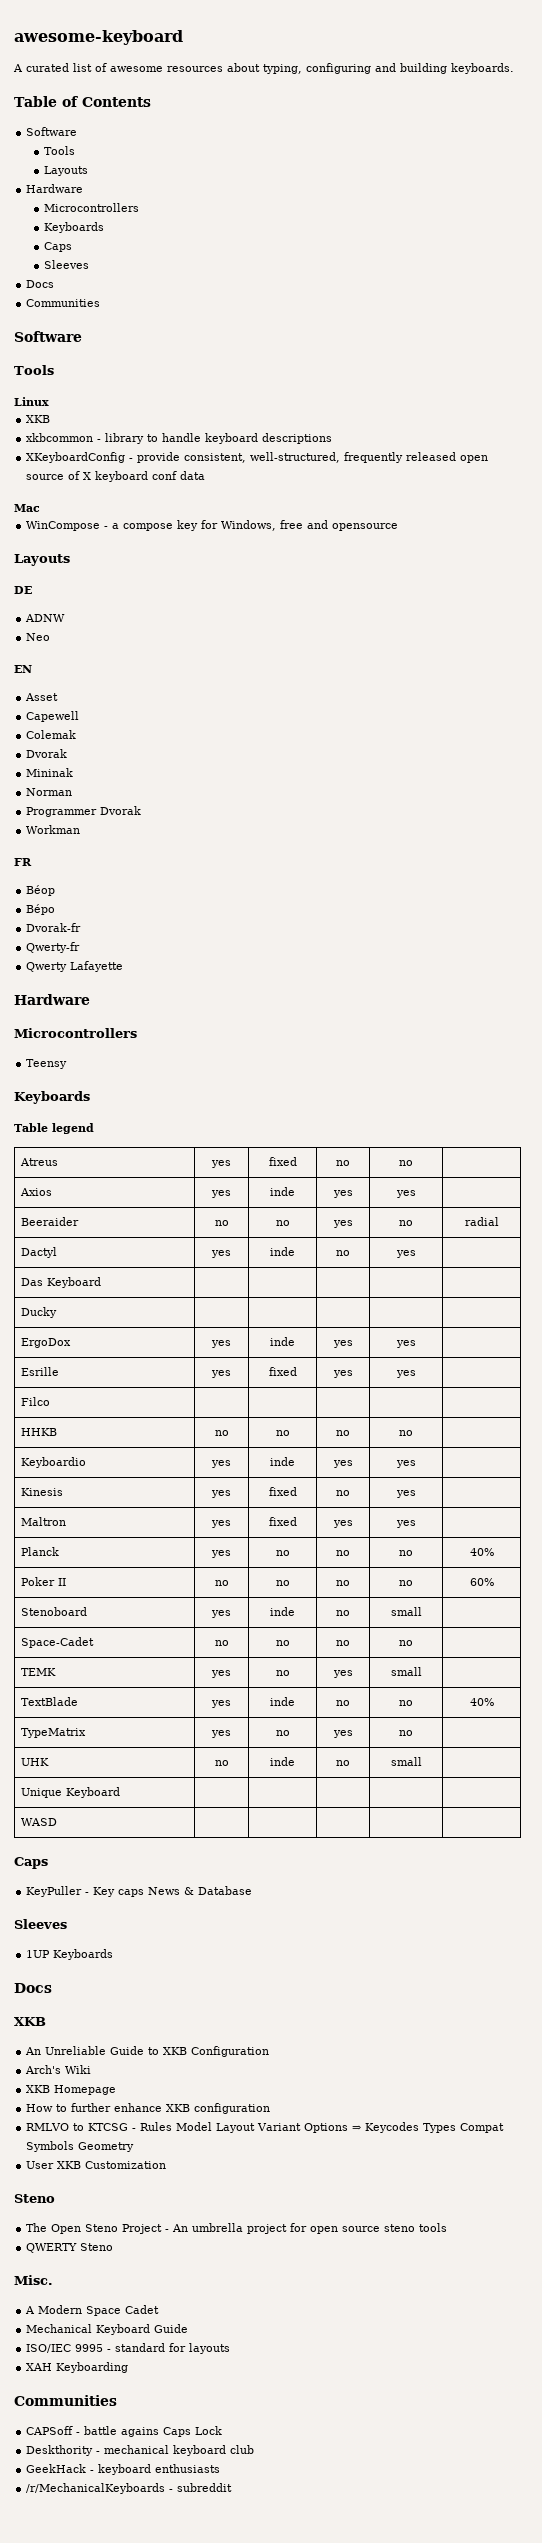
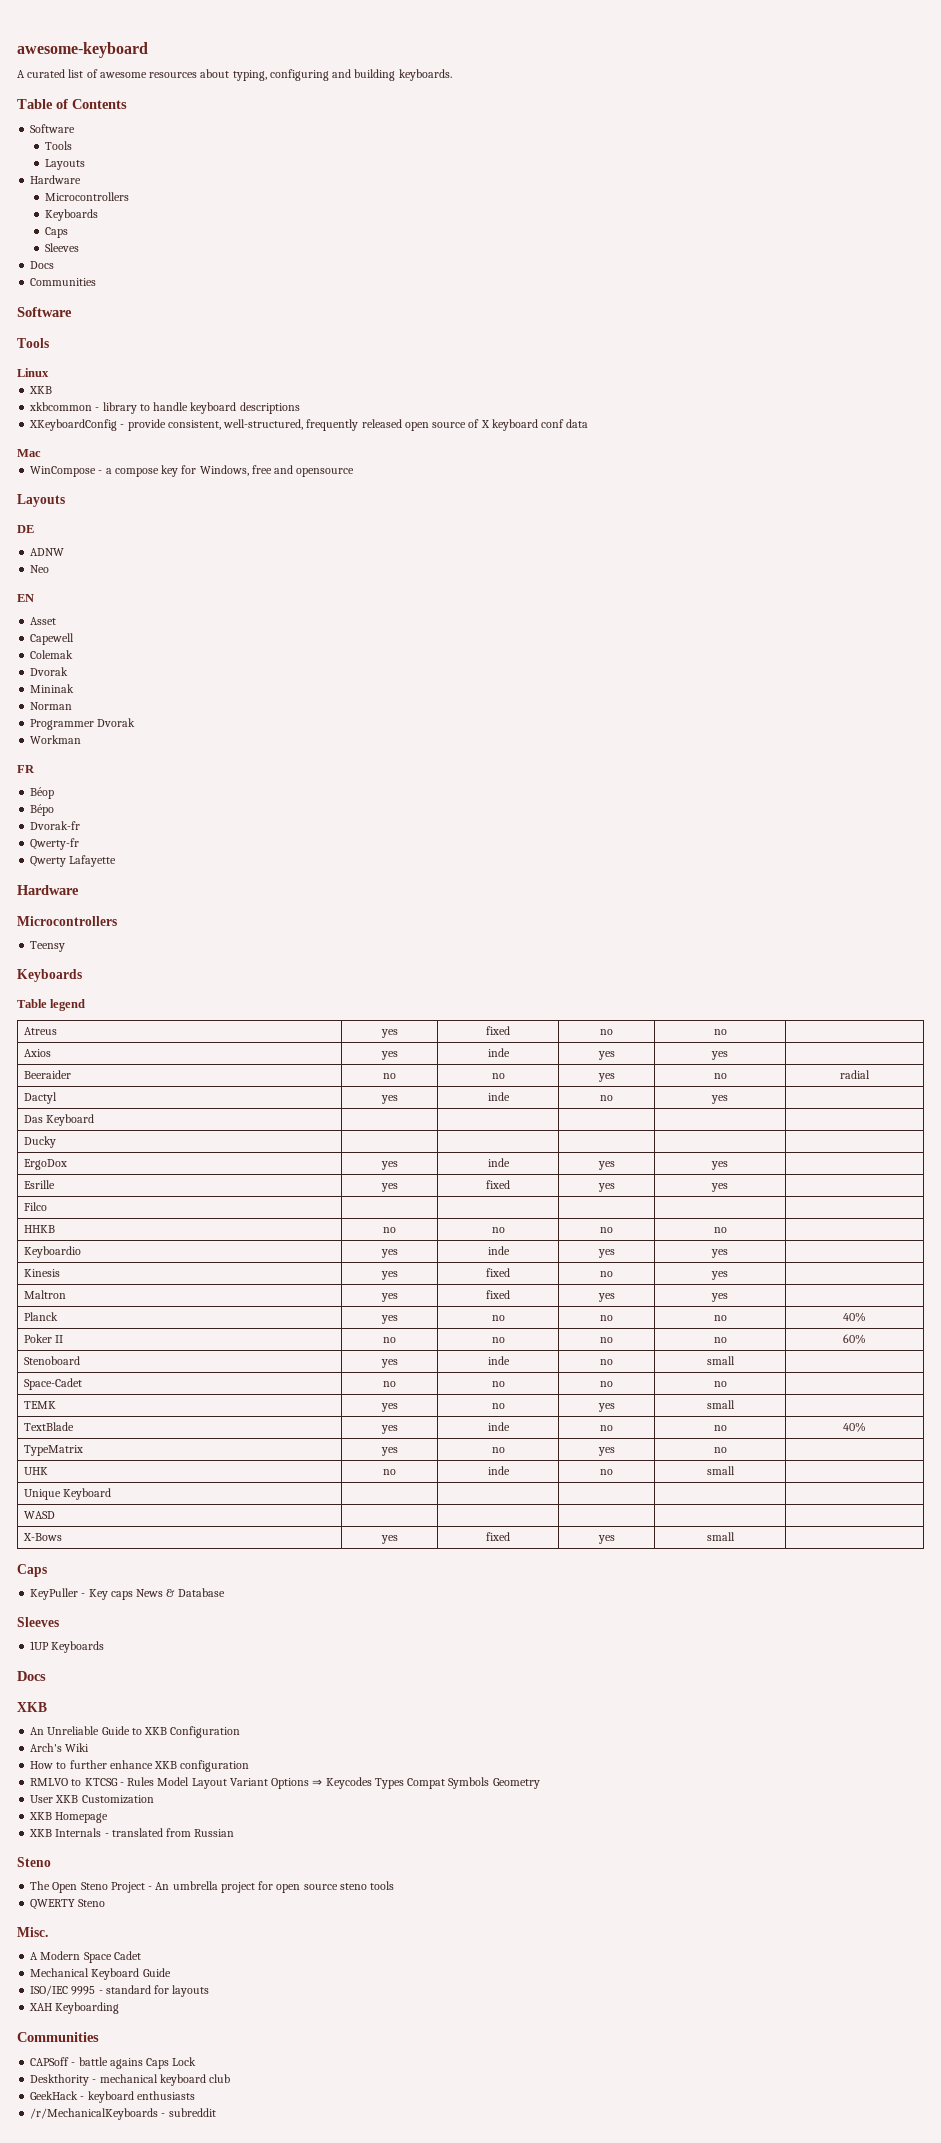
+ X-Bows | yes | fixed | yes | small |
- XKB Homepage
+ XKB Homepage
+ XKB Internals - translated from Russian

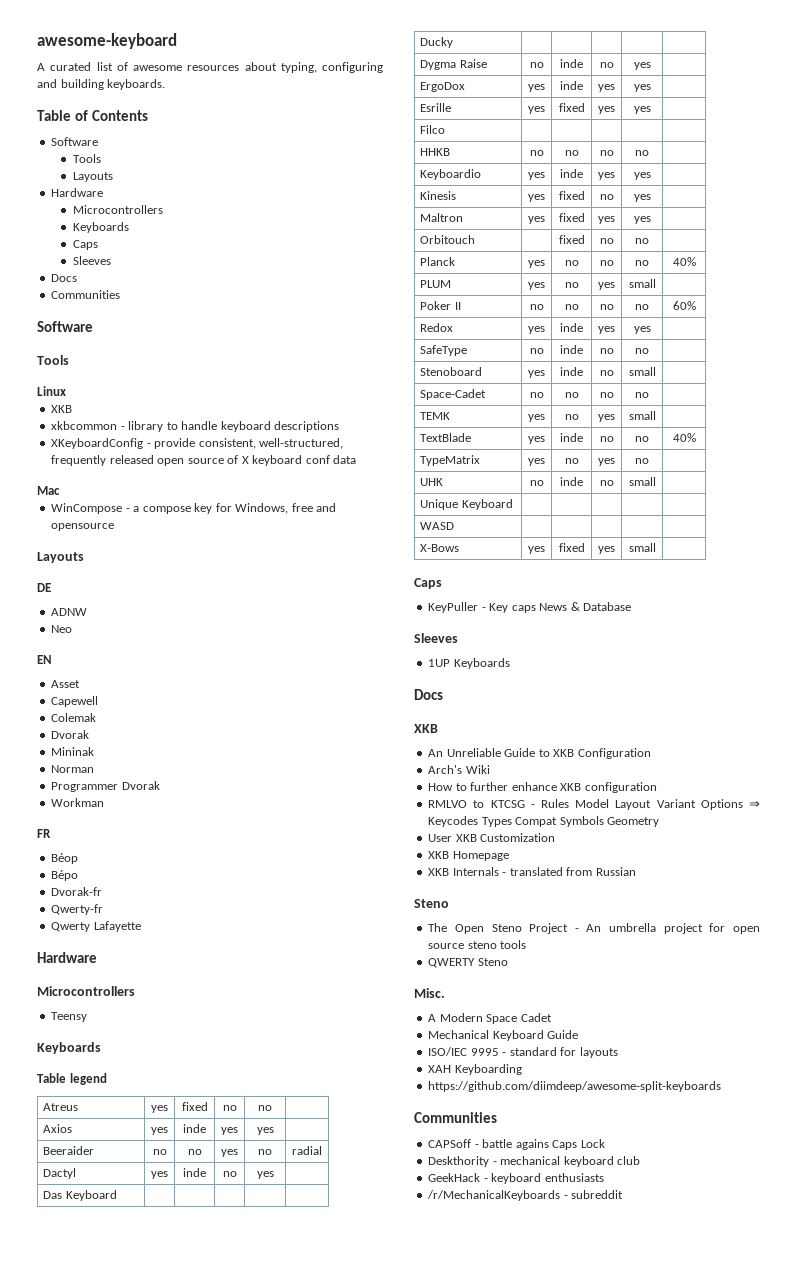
+ Dygma Raise | no | inde | no | yes |
+ Orbitouch | | fixed | no | no |
+ PLUM | yes | no | yes | small |
+ Redox | yes | inde | yes | yes |
+ SafeType | no | inde | no | no |
+ https://github.com/diimdeep/awesome-split-keyboards

